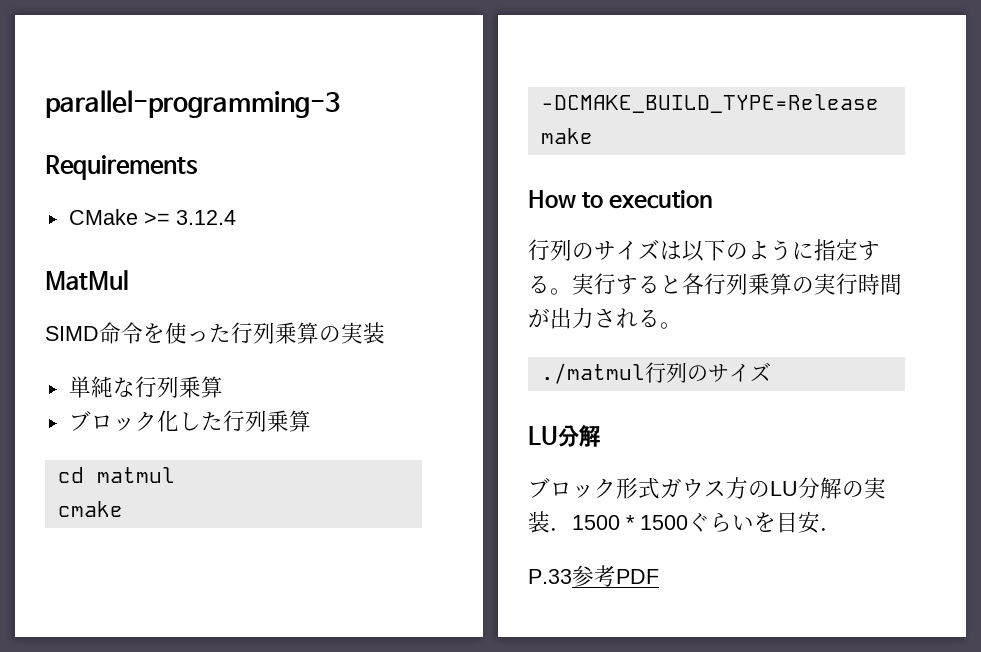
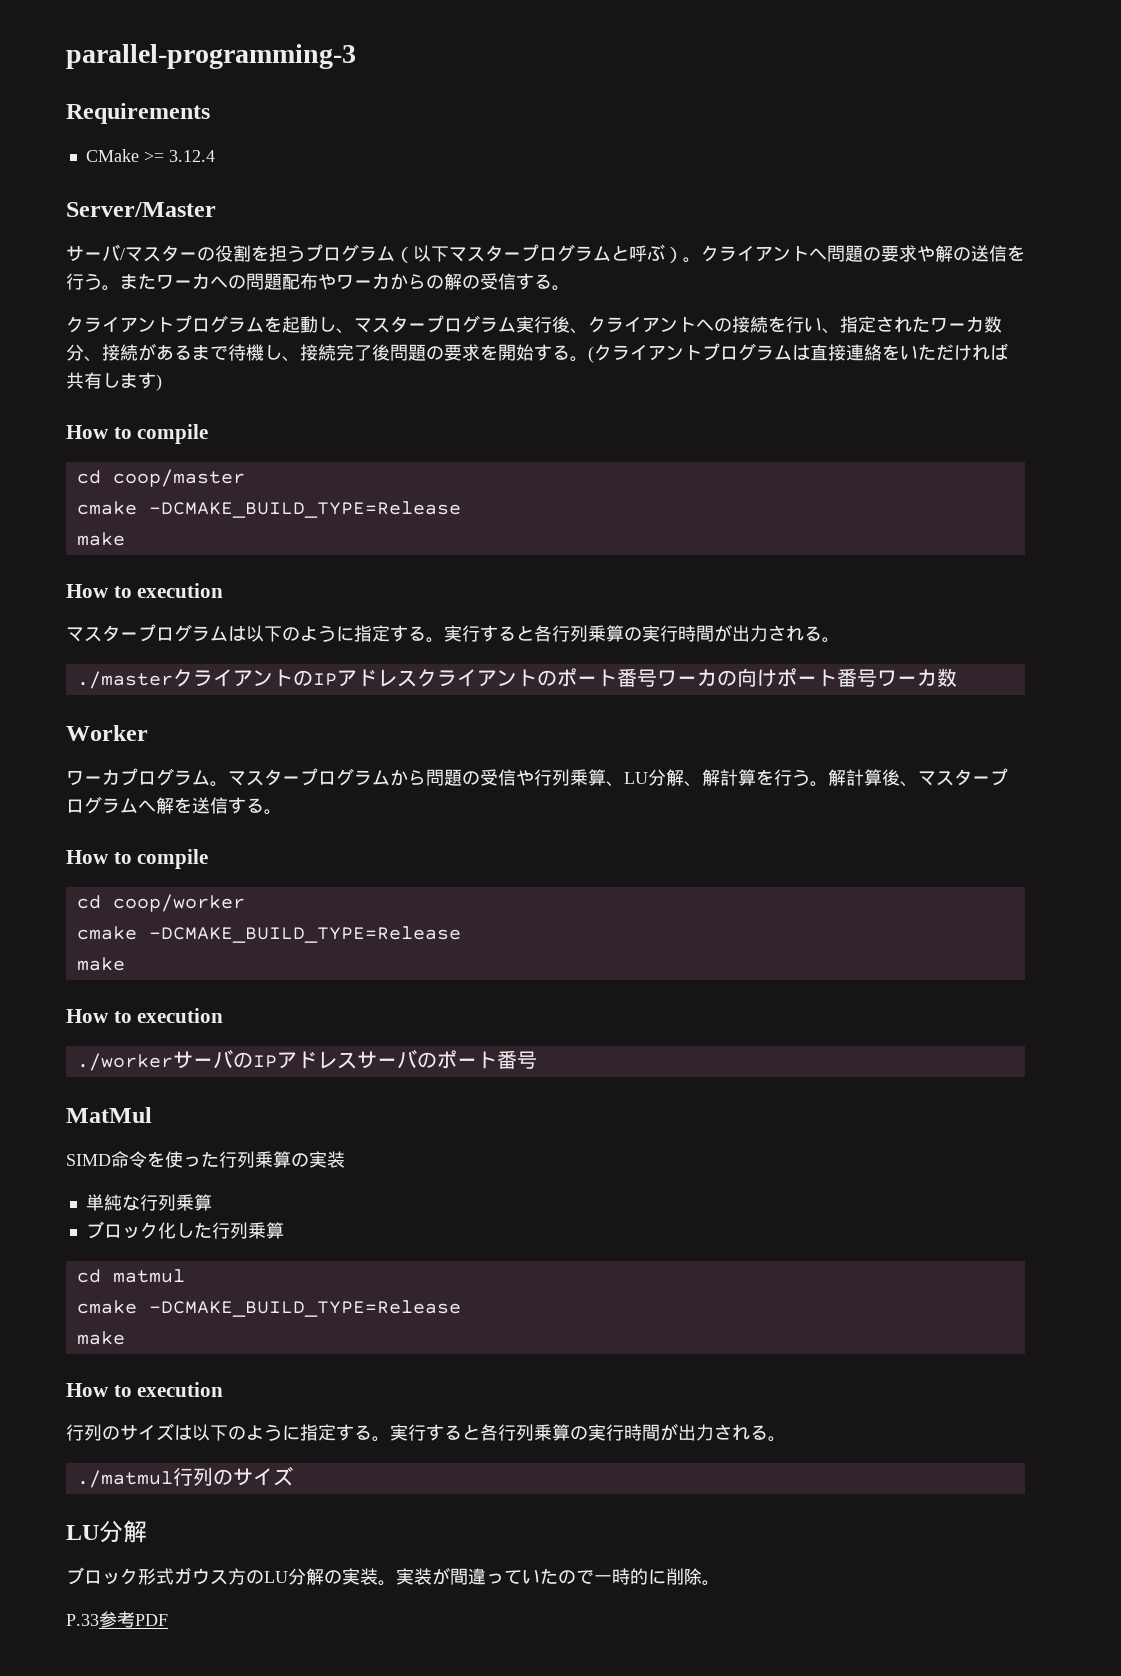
+ Server/Master
+ サーバ/マスターの役割を担うプログラム（以下マスタープログラムと呼ぶ）。クライアントへ問題の要求や解の送信を行う。またワーカへの問題配布やワーカからの解の受信する。
+ クライアントプログラムを起動し、マスタープログラム実行後、クライアントへの接続を行い、指定されたワーカ数分、接続があるまで待機し、接続完了後問題の要求を開始する。(クライアントプログラムは直接連絡をいただければ共有します)
+ How to compile
+ cd coop/master
+ cmake -DCMAKE_BUILD_TYPE=Release
+ make
+ How to execution
+ マスタープログラムは以下のように指定する。実行すると各行列乗算の実行時間が出力される。
+ ./masterクライアントのIPアドレスクライアントのポート番号ワーカの向けポート番号ワーカ数
+ Worker
+ ワーカプログラム。マスタープログラムから問題の受信や行列乗算、LU分解、解計算を行う。解計算後、マスタープログラムへ解を送信する。
+ How to compile
+ cd coop/worker
+ cmake -DCMAKE_BUILD_TYPE=Release
+ make
+ How to execution
+ ./workerサーバのIPアドレスサーバのポート番号
- ブロック形式ガウス方のLU分解の実装．1500 * 1500ぐらいを目安．
+ ブロック形式ガウス方のLU分解の実装。実装が間違っていたので一時的に削除。

